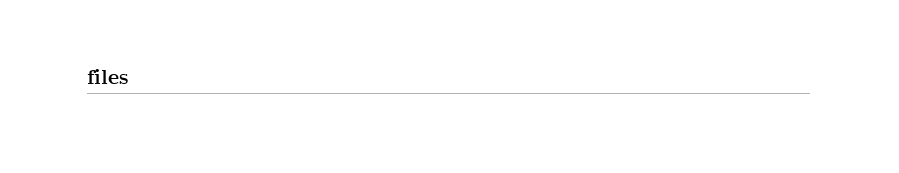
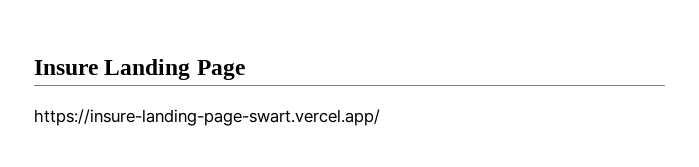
- files
+ Insure Landing Page
+ https://insure-landing-page-swart.vercel.app/

